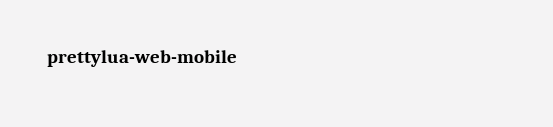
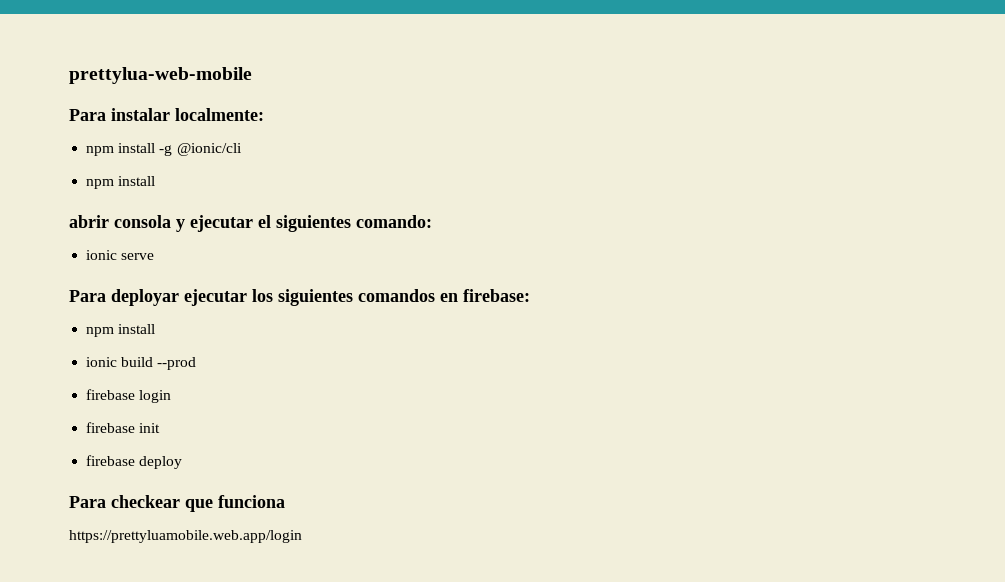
+ Para instalar localmente:
+ npm install -g @ionic/cli
+ npm install
+ abrir consola y ejecutar el siguientes comando:
+ ionic serve
+ Para deployar ejecutar los siguientes comandos en firebase:
+ npm install
+ ionic build --prod
+ firebase login
+ firebase init
+ firebase deploy
+ Para checkear que funciona
+ https://prettyluamobile.web.app/login

